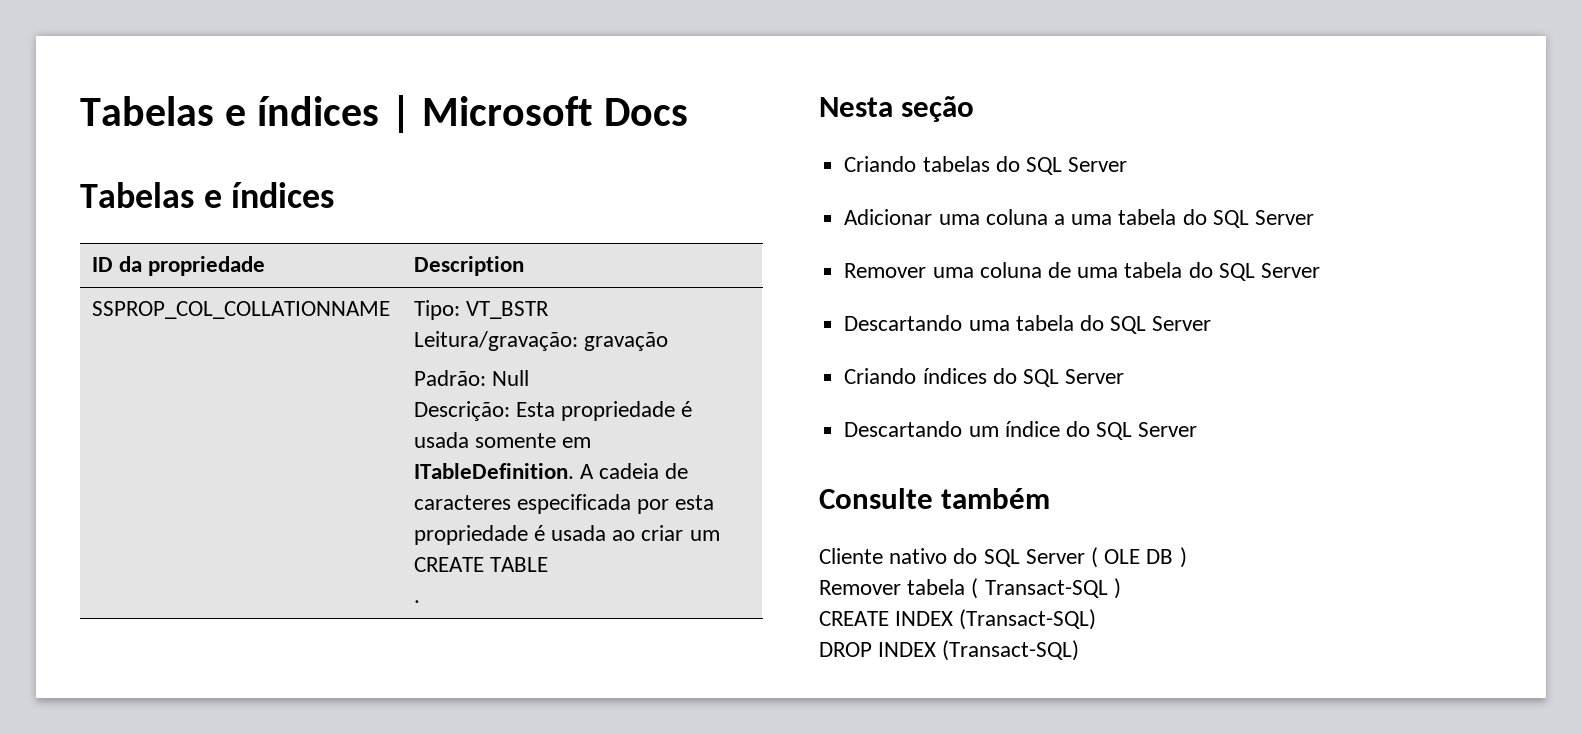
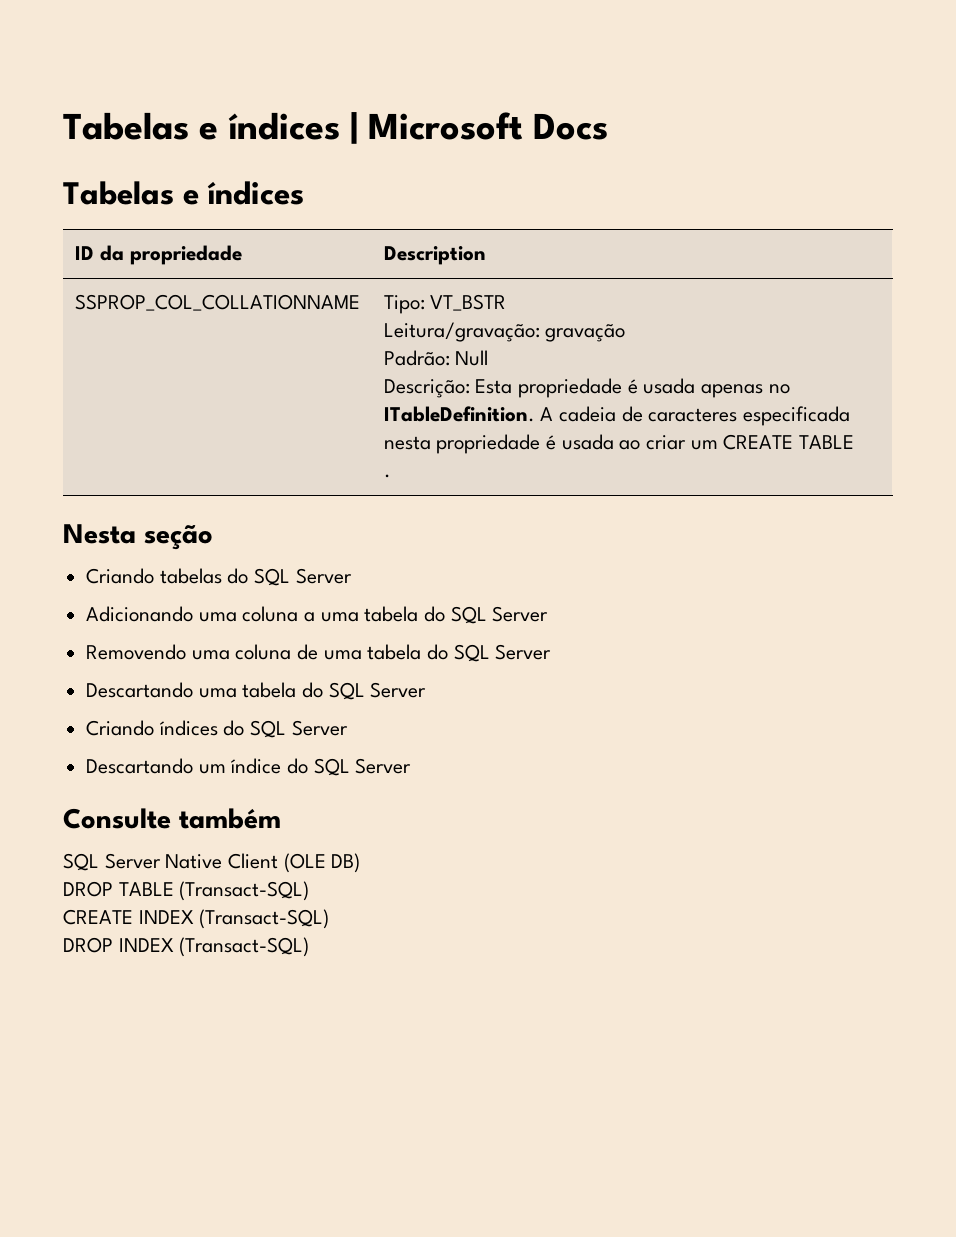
  SSPROP_COL_COLLATIONNAME | Tipo: VT_BSTR
  Leitura/gravação: gravação
  Padrão: Null
- Descrição: Esta propriedade é usada somente em ITableDefinition. A cadeia de caracteres especificada por esta propriedade é usada ao criar um CREATE TABLE
+ Descrição: Esta propriedade é usada apenas no ITableDefinition. A cadeia de caracteres especificada nesta propriedade é usada ao criar um CREATE TABLE
- Adicionar uma coluna a uma tabela do SQL Server
+ Adicionando uma coluna a uma tabela do SQL Server
- Remover uma coluna de uma tabela do SQL Server
+ Removendo uma coluna de uma tabela do SQL Server
- Cliente nativo do SQL Server ( OLE DB )
- Remover tabela ( Transact-SQL )
+ SQL Server Native Client (OLE DB)
+ DROP TABLE (Transact-SQL)

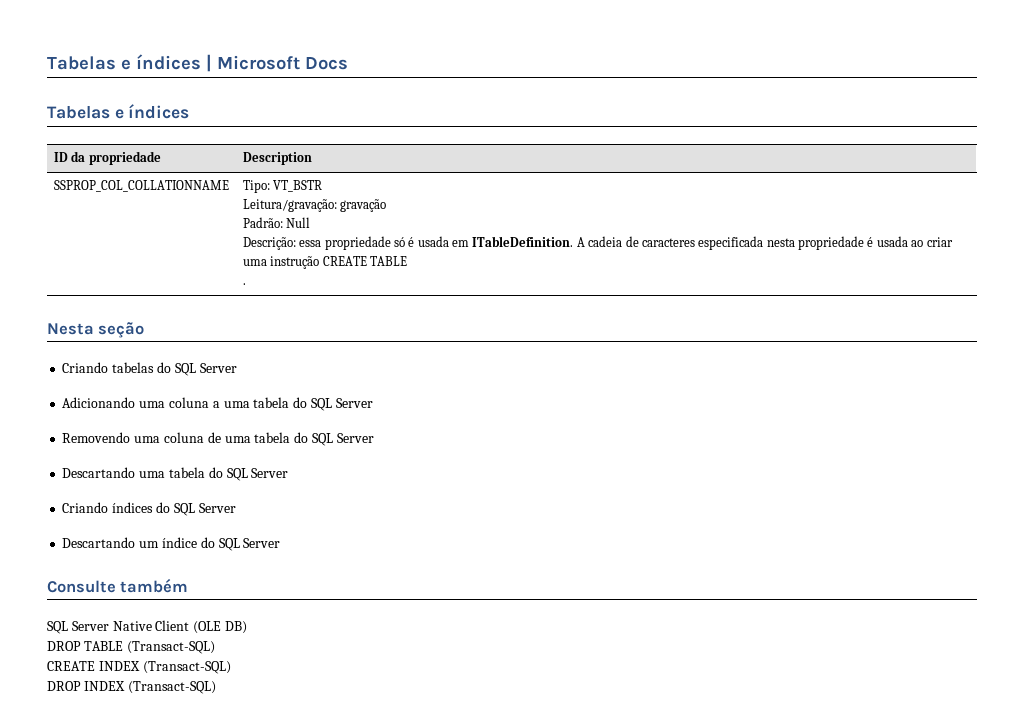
  SSPROP_COL_COLLATIONNAME | Tipo: VT_BSTR
  Leitura/gravação: gravação
  Padrão: Null
- Descrição: Esta propriedade é usada apenas no ITableDefinition. A cadeia de caracteres especificada nesta propriedade é usada ao criar um CREATE TABLE
+ Descrição: essa propriedade só é usada em ITableDefinition. A cadeia de caracteres especificada nesta propriedade é usada ao criar uma instrução CREATE TABLE

